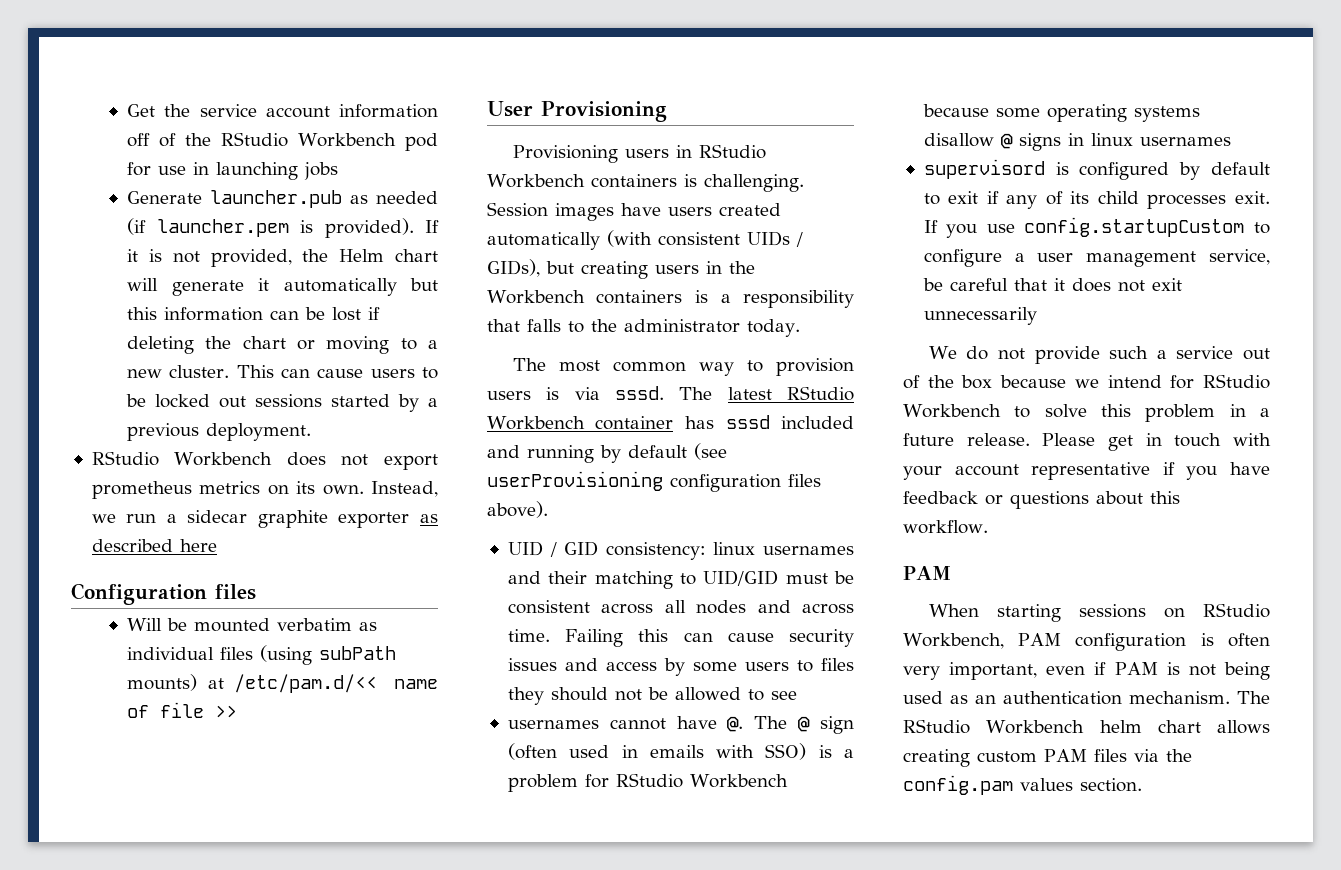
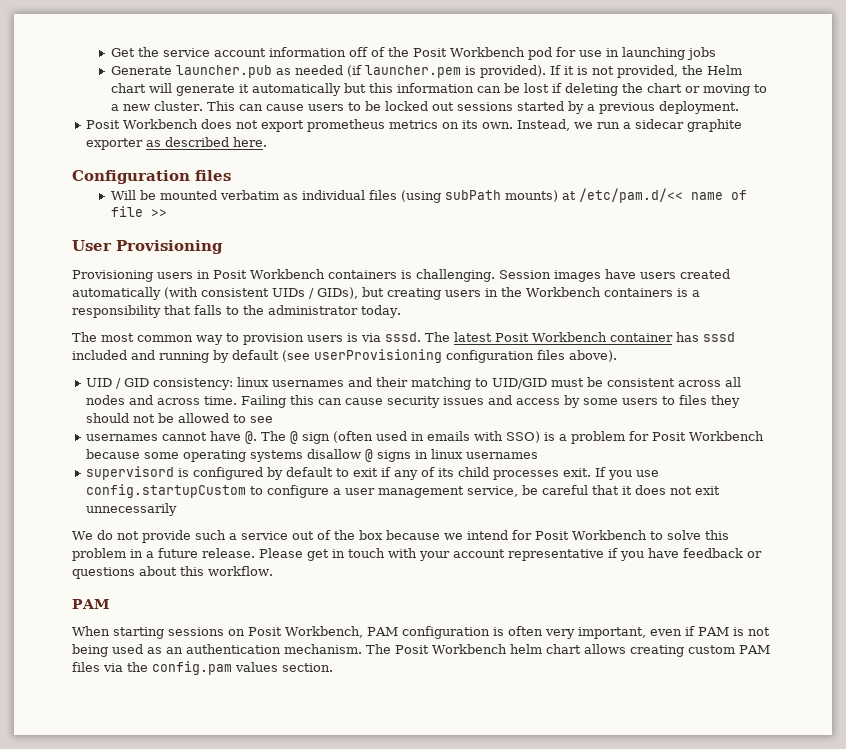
- Get the service account information off of the RStudio Workbench pod for use in launching jobs
+ Get the service account information off of the Posit Workbench pod for use in launching jobs
- RStudio Workbench does not export prometheus metrics on its own.
+ Posit Workbench does not export prometheus metrics on its own.
- Instead, we run a sidecar graphite exporter as described here
+ Instead, we run a sidecar graphite exporter as described here.
- Provisioning users in RStudio Workbench containers is challenging.
+ Provisioning users in Posit Workbench containers is challenging.
- The latest RStudio Workbench container has sssd included and running by default (see userProvisioning configuration files above).
+ The latest Posit Workbench container has sssd included and running by default (see userProvisioning configuration files above).
- The @ sign (often used in emails with SSO) is a problem for RStudio Workbench because some operating systems disallow @ signs in linux usernames
+ The @ sign (often used in emails with SSO) is a problem for Posit Workbench because some operating systems disallow @ signs in linux usernames
- We do not provide such a service out of the box because we intend for RStudio Workbench to solve this problem in a future release.
+ We do not provide such a service out of the box because we intend for Posit Workbench to solve this problem in a future release.
- When starting sessions on RStudio Workbench, PAM configuration is often very important, even if PAM is not being used as an authentication mechanism.
+ When starting sessions on Posit Workbench, PAM configuration is often very important, even if PAM is not being used as an authentication mechanism.
- The RStudio Workbench helm chart allows creating custom PAM files via the config.pam values section.
+ The Posit Workbench helm chart allows creating custom PAM files via the config.pam values section.

